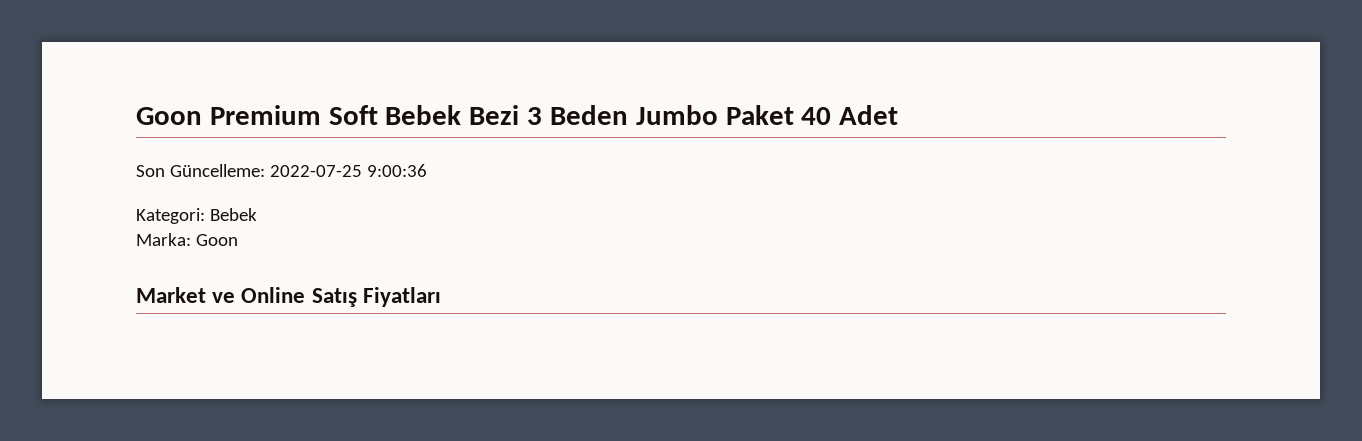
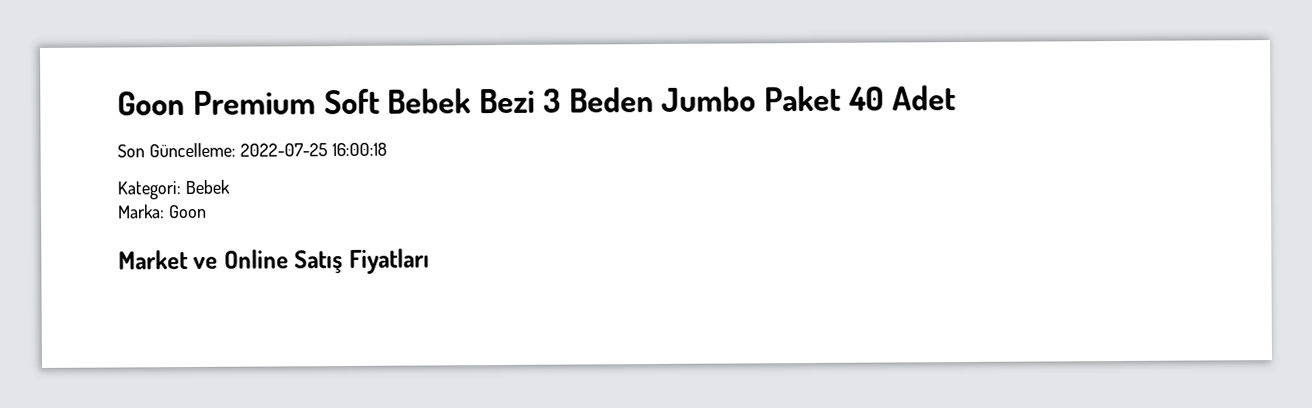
- Son Güncelleme: 2022-07-25 9:00:36
+ Son Güncelleme: 2022-07-25 16:00:18

